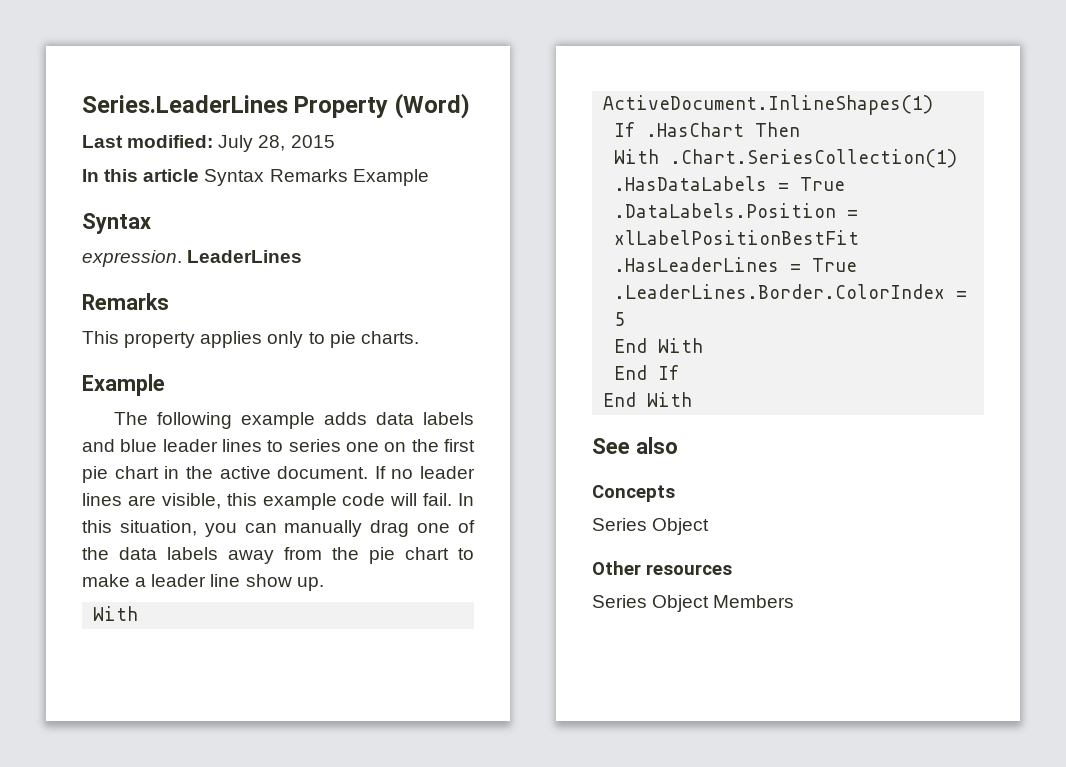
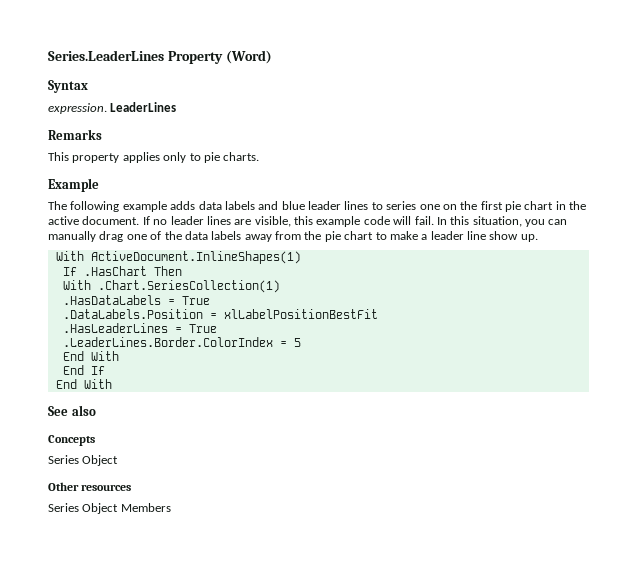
- Last modified: July 28, 2015
- In this article Syntax Remarks Example

